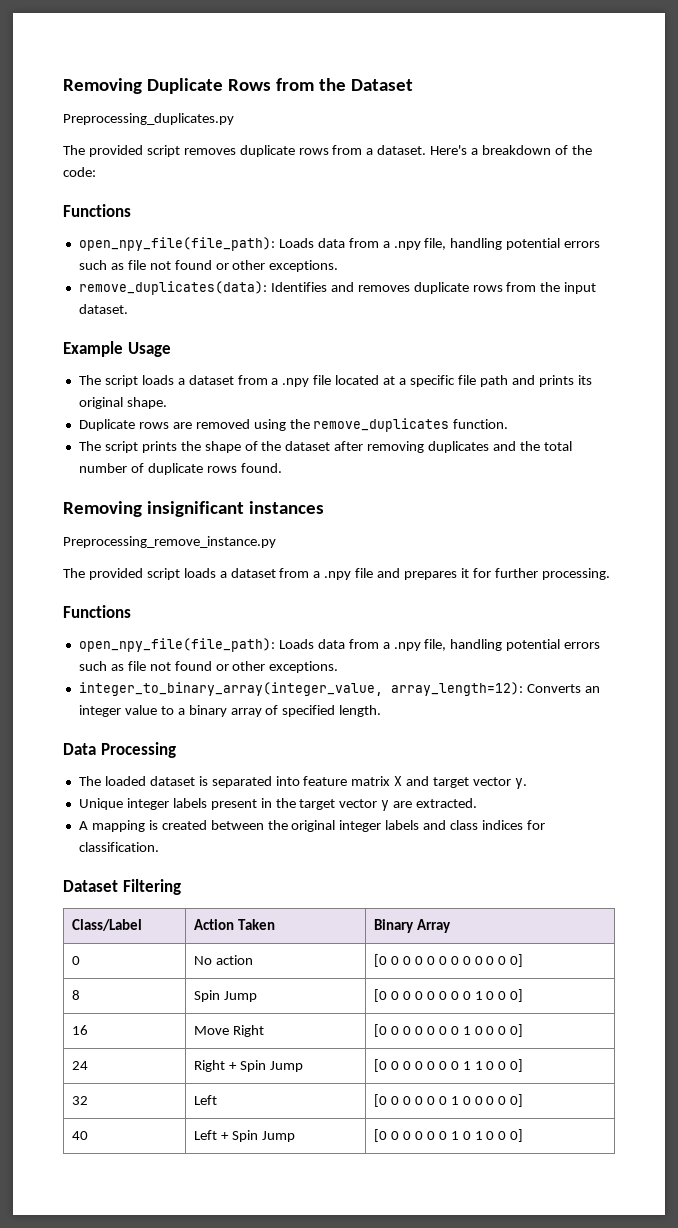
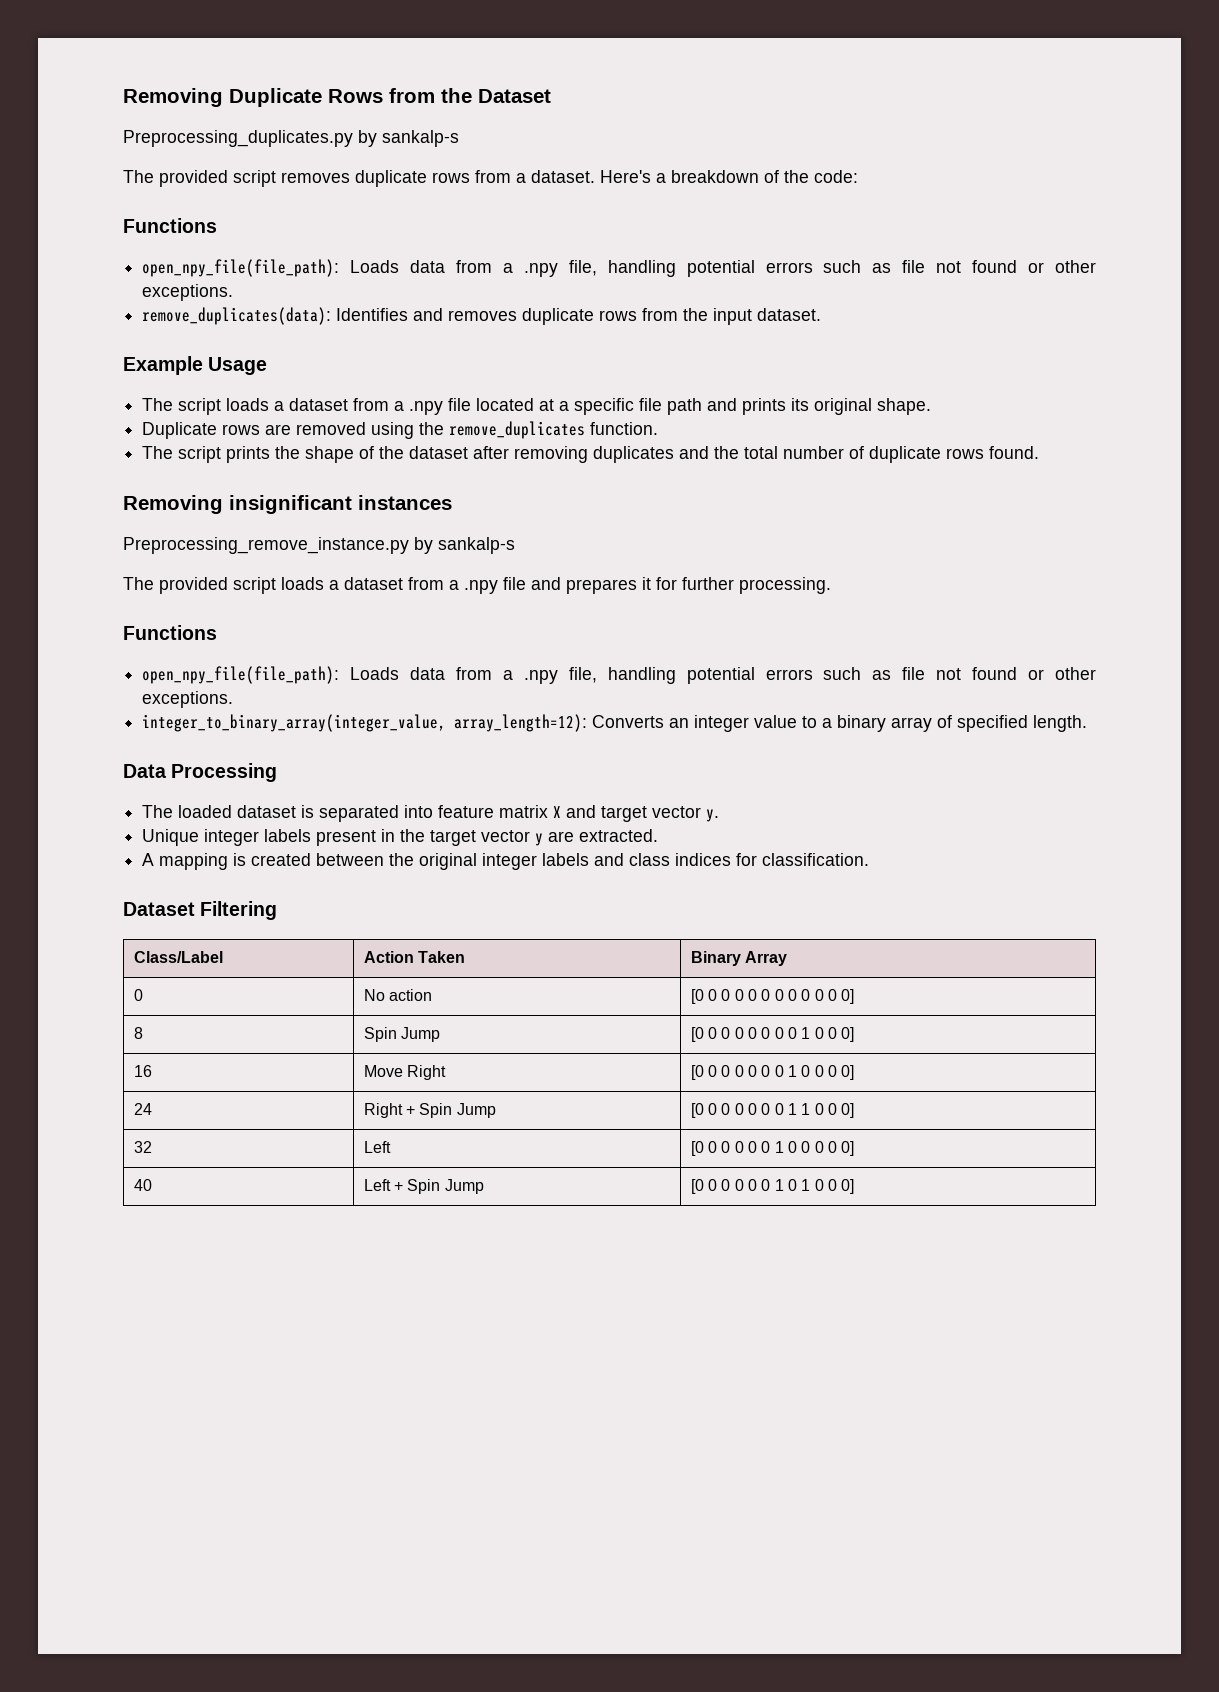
- Preprocessing_duplicates.py
+ Preprocessing_duplicates.py by sankalp-s
- Preprocessing_remove_instance.py
+ Preprocessing_remove_instance.py by sankalp-s

